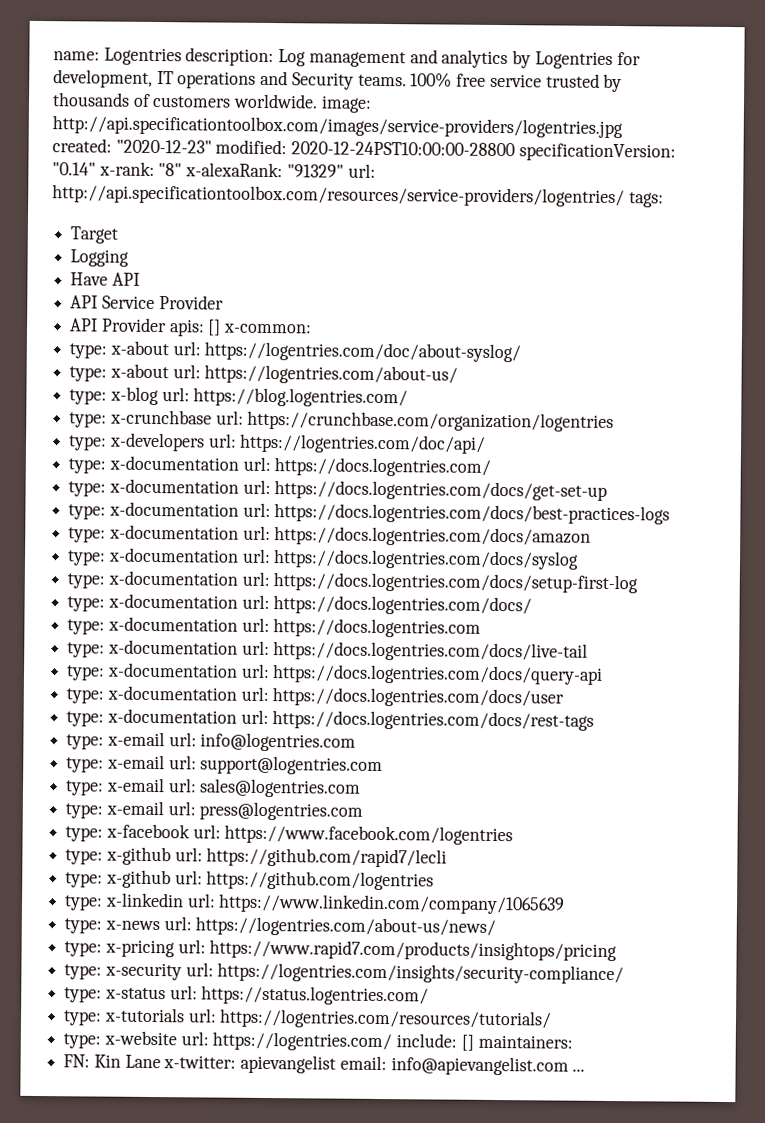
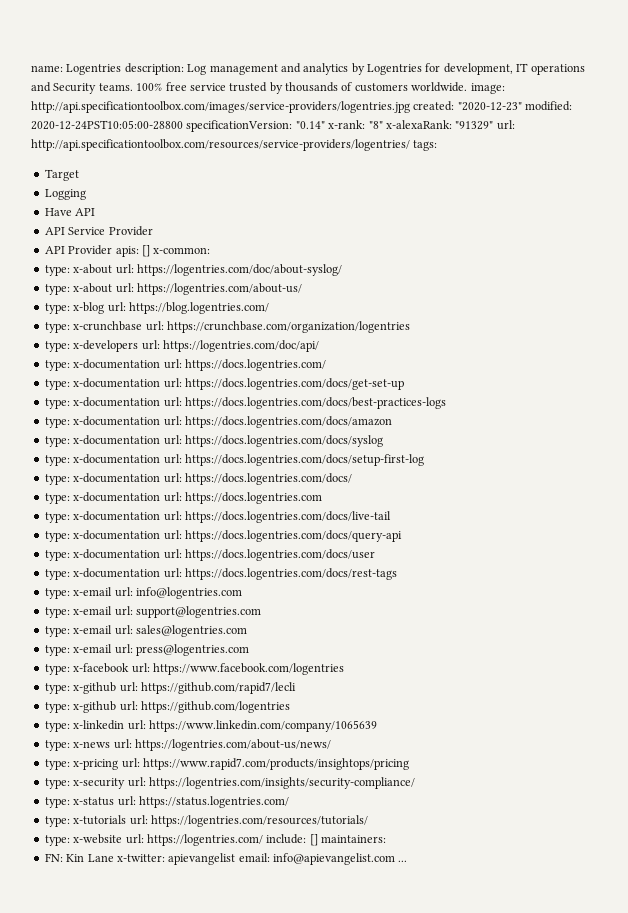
- 100% free service trusted by thousands of customers worldwide. image: http://api.specificationtoolbox.com/images/service-providers/logentries.jpg created: "2020-12-23" modified: 2020-12-24PST10:00:00-28800 specificationVersion: "0.14" x-rank: "8" x-alexaRank: "91329" url: http://api.specificationtoolbox.com/resources/service-providers/logentries/ tags:
+ 100% free service trusted by thousands of customers worldwide. image: http://api.specificationtoolbox.com/images/service-providers/logentries.jpg created: "2020-12-23" modified: 2020-12-24PST10:05:00-28800 specificationVersion: "0.14" x-rank: "8" x-alexaRank: "91329" url: http://api.specificationtoolbox.com/resources/service-providers/logentries/ tags:

